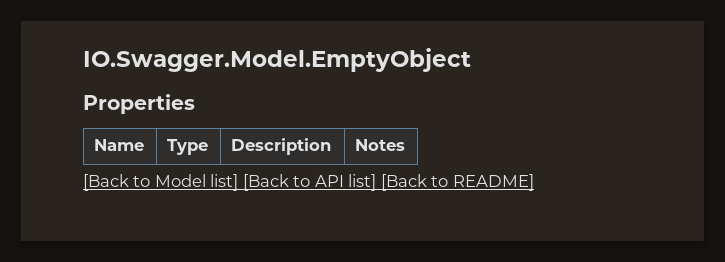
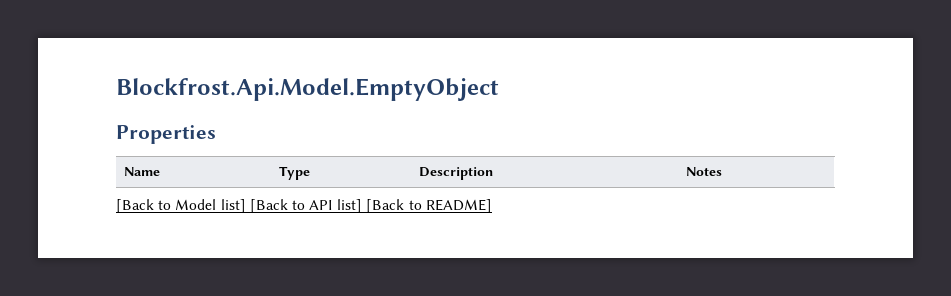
- IO.Swagger.Model.EmptyObject
+ Blockfrost.Api.Model.EmptyObject

